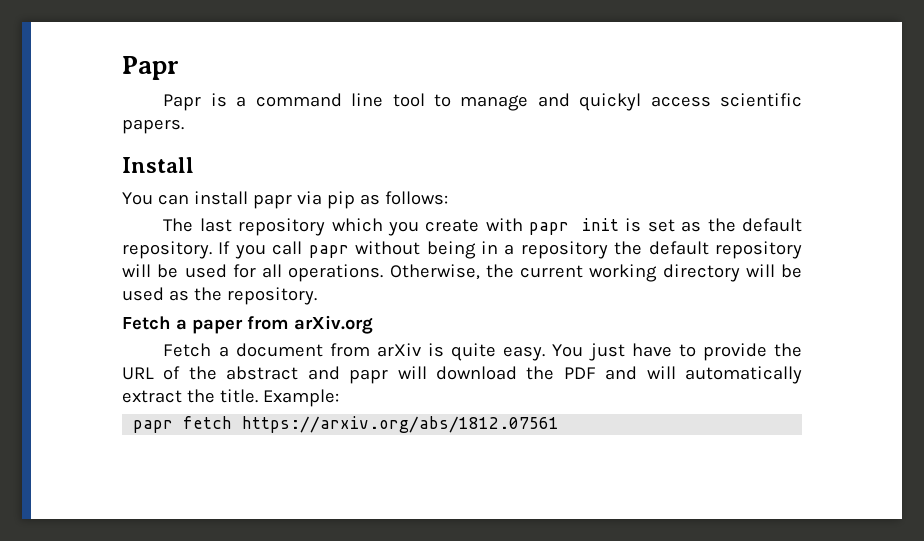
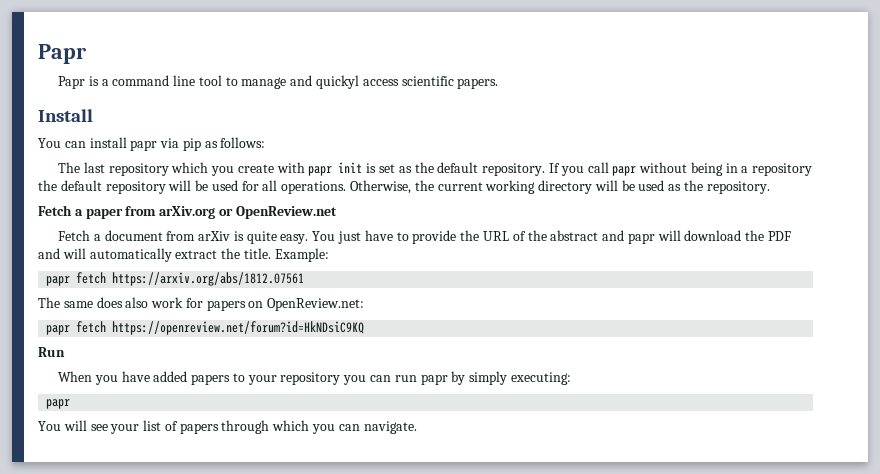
- Fetch a paper from arXiv.org
+ Fetch a paper from arXiv.org or OpenReview.net
+ The same does also work for papers on OpenReview.net:
+ papr fetch https://openreview.net/forum?id=HkNDsiC9KQ
+ Run
+ When you have added papers to your repository you can run papr by simply executing:
+ papr
+ You will see your list of papers through which you can navigate.

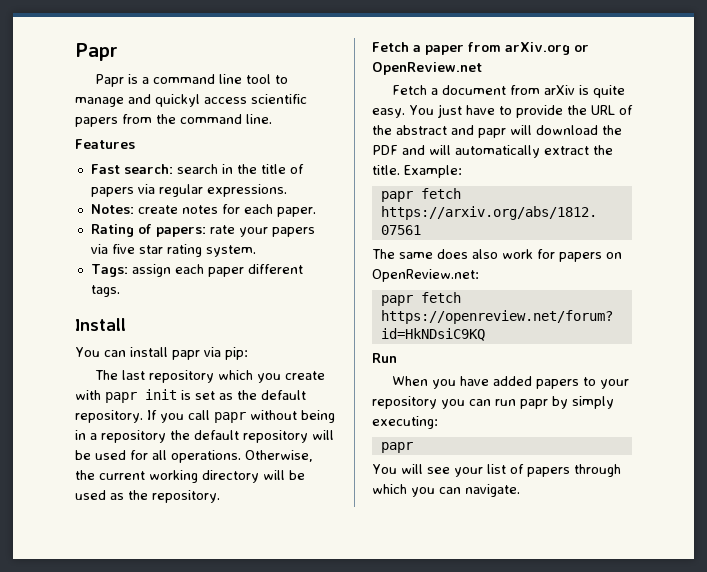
- Papr is a command line tool to manage and quickyl access scientific papers.
+ Papr is a command line tool to manage and quickyl access scientific papers from the command line.
+ Features
+ Fast search: search in the title of papers via regular expressions.
+ Notes: create notes for each paper.
+ Rating of papers: rate your papers via five star rating system.
+ Tags: assign each paper different tags.
- You can install papr via pip as follows:
+ You can install papr via pip:

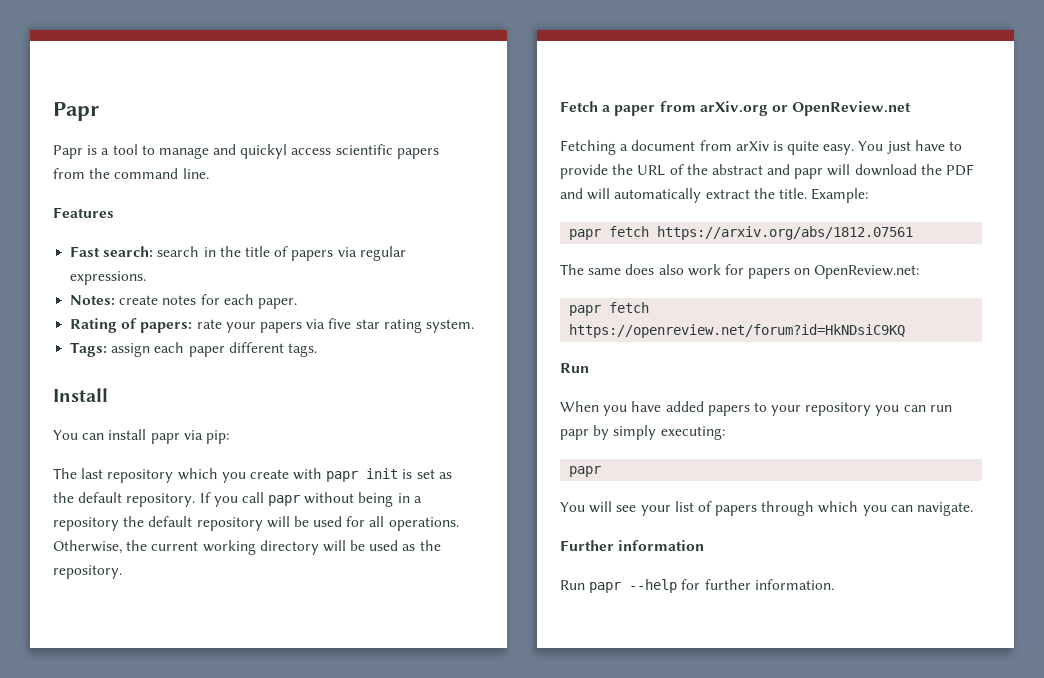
- Papr is a command line tool to manage and quickyl access scientific papers from the command line.
+ Papr is a tool to manage and quickyl access scientific papers from the command line.
- Fetch a document from arXiv is quite easy.
+ Fetching a document from arXiv is quite easy.
+ Further information
+ Run papr --help for further information.

